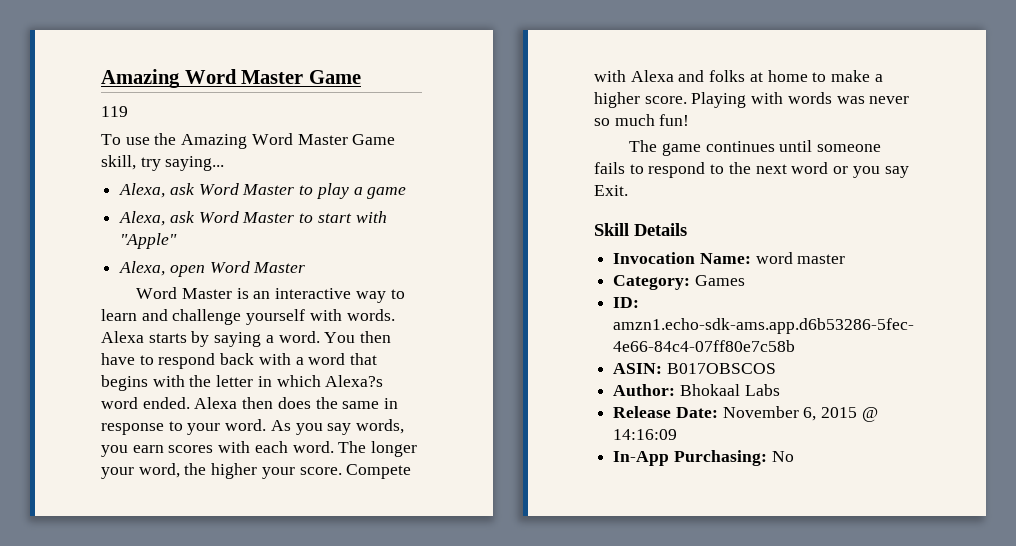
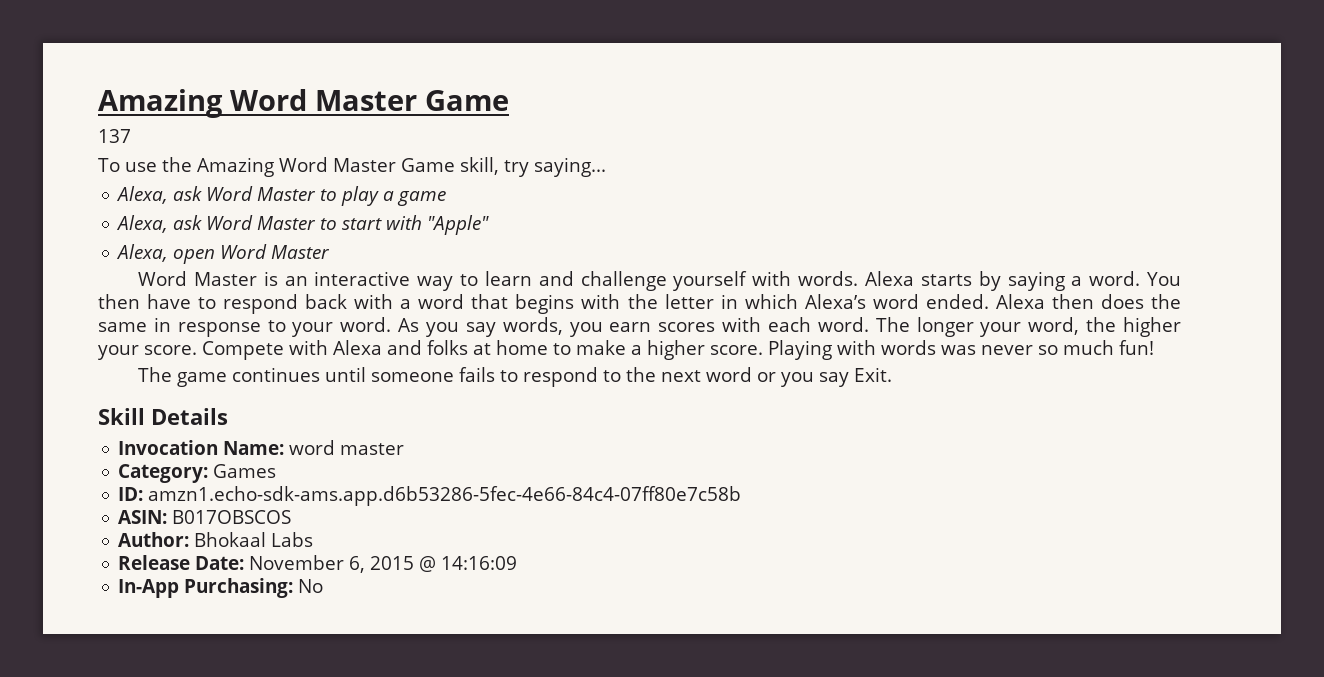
- 119
+ 137
- You then have to respond back with a word that begins with the letter in which Alexa?s word ended.
+ You then have to respond back with a word that begins with the letter in which Alexa’s word ended.

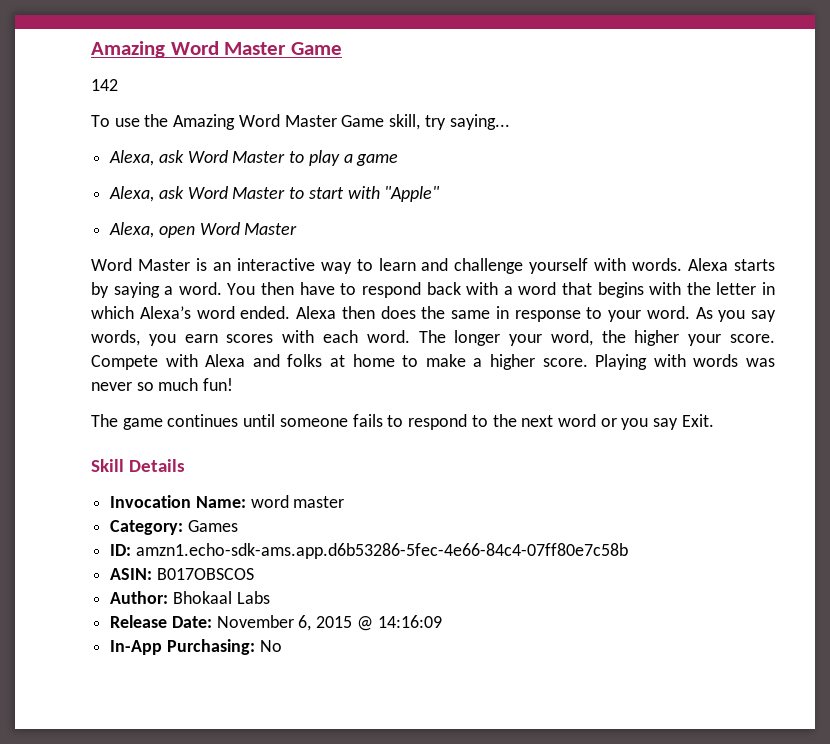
- 137
+ 142

